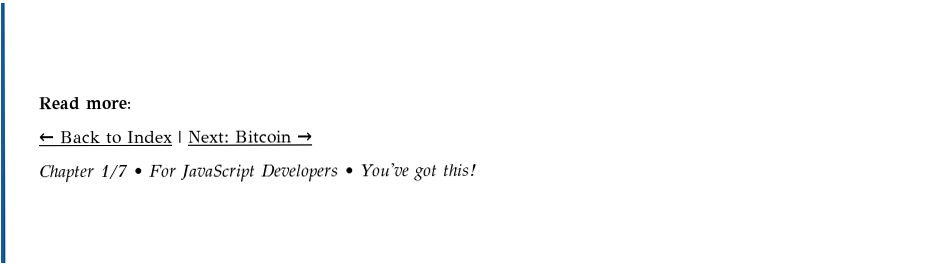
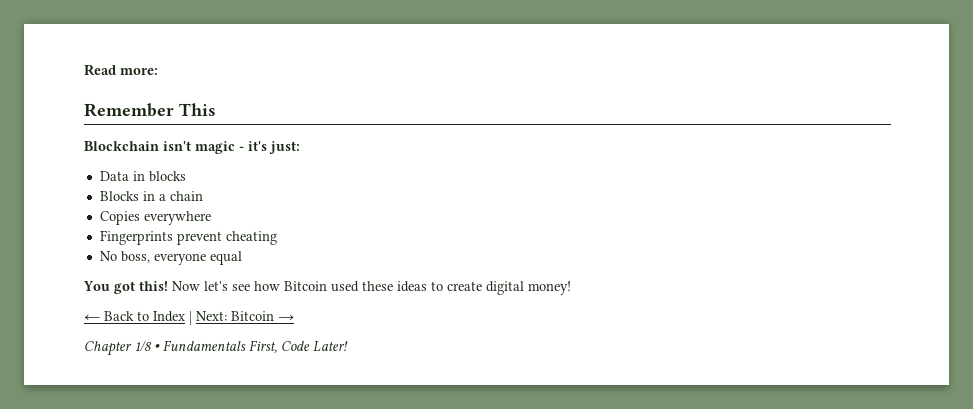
+ Remember This
+ Blockchain isn't magic - it's just:
+ Data in blocks
+ Blocks in a chain
+ Copies everywhere
+ Fingerprints prevent cheating
+ No boss, everyone equal
+ You got this! Now let's see how Bitcoin used these ideas to create digital money!
- Chapter 1/7 • For JavaScript Developers • You've got this!
+ Chapter 1/8 • Fundamentals First, Code Later!

